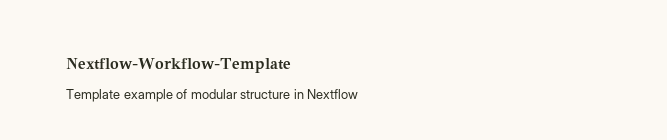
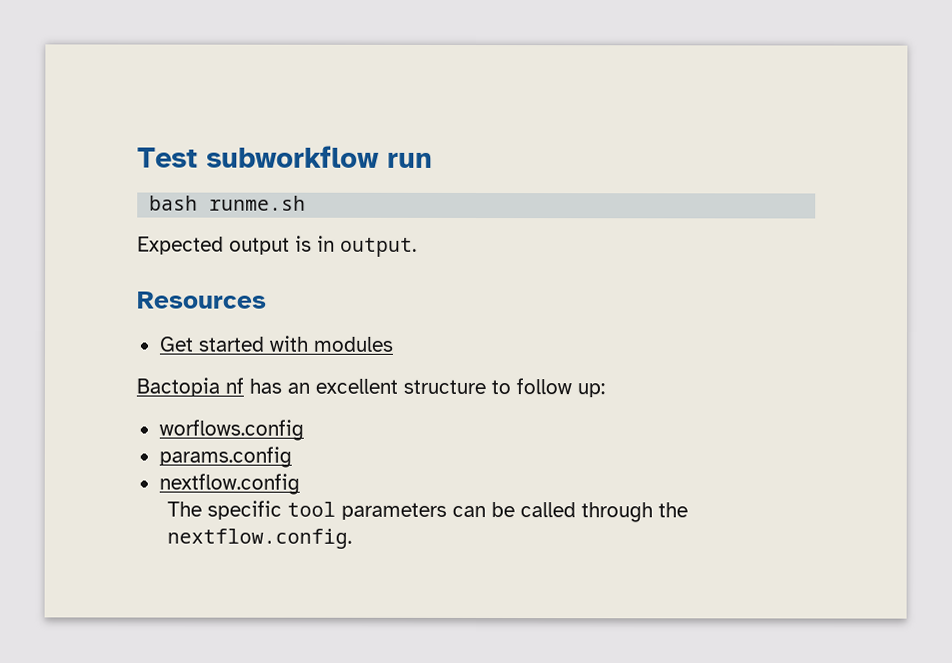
- Nextflow-Workflow-Template
- Template example of modular structure in Nextflow
+ Test subworkflow run
+ bash runme.sh
+ Expected output is in output.
+ Resources
+ Get started with modules
+ Bactopia nf has an excellent structure to follow up:
+ worflows.config
+ params.config
+ nextflow.config
+ The specific tool parameters can be called through the nextflow.config.

